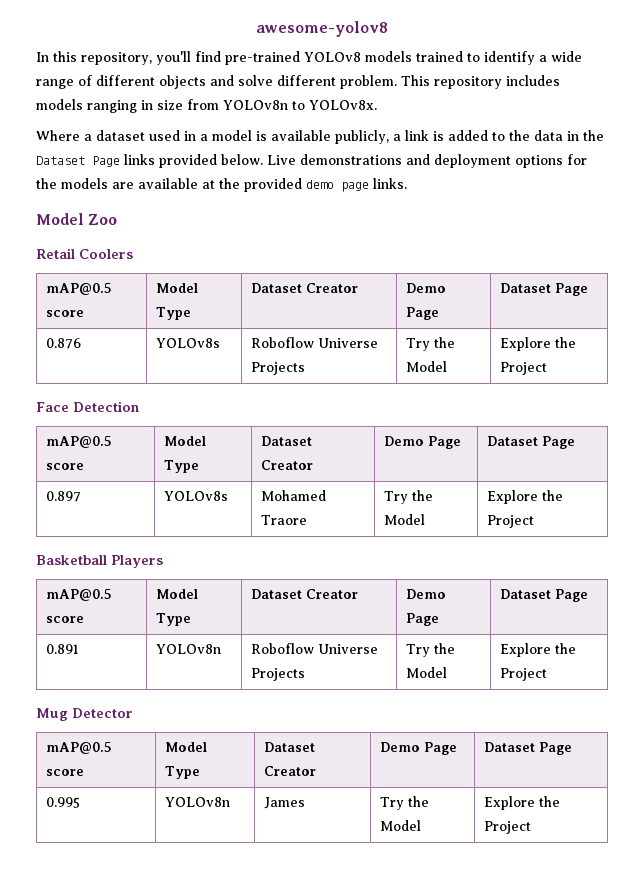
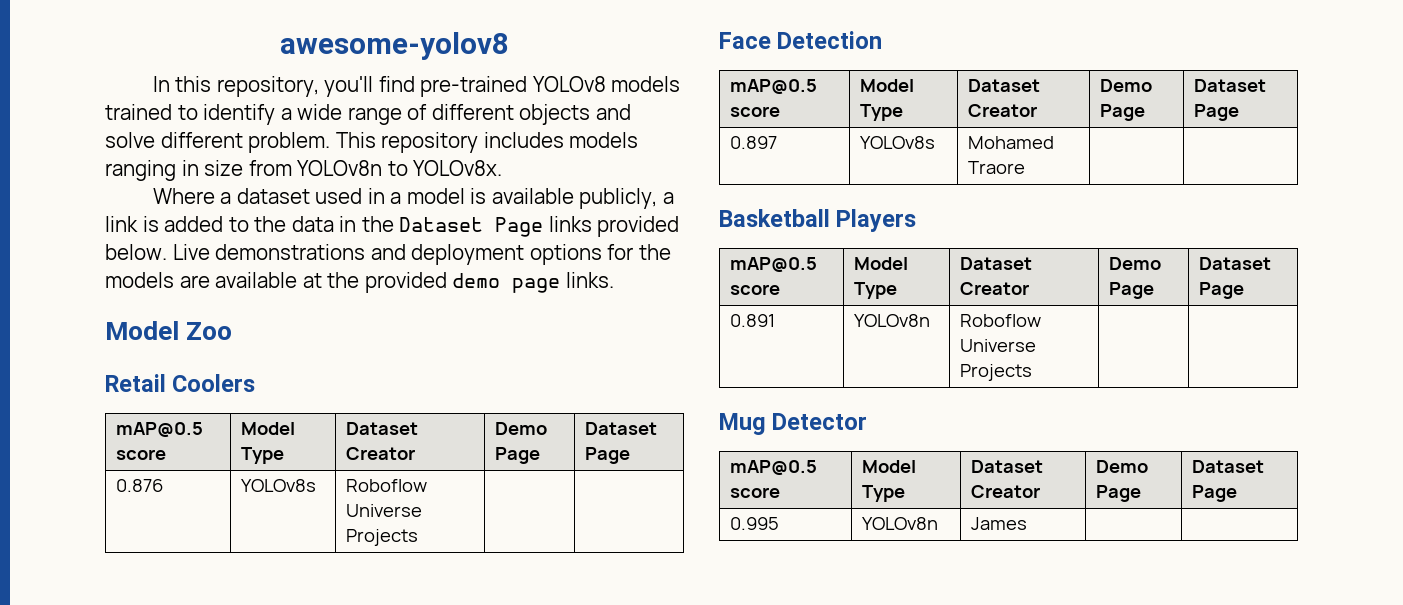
- 0.876 | YOLOv8s | Roboflow Universe Projects | Try the Model | Explore the Project
+ 0.876 | YOLOv8s | Roboflow Universe Projects | |
- 0.897 | YOLOv8s | Mohamed Traore | Try the Model | Explore the Project
+ 0.897 | YOLOv8s | Mohamed Traore | |
- 0.891 | YOLOv8n | Roboflow Universe Projects | Try the Model | Explore the Project
+ 0.891 | YOLOv8n | Roboflow Universe Projects | |
- 0.995 | YOLOv8n | James | Try the Model | Explore the Project
+ 0.995 | YOLOv8n | James | |

